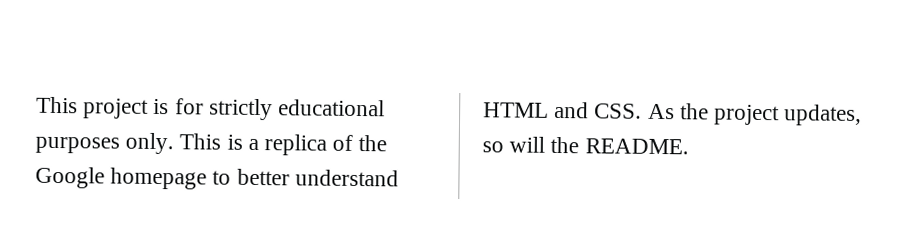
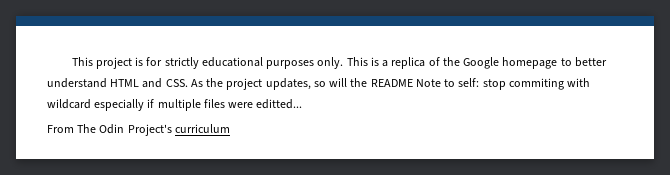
- This is a replica of the Google homepage to better understand HTML and CSS. As the project updates, so will the README.
+ This is a replica of the Google homepage to better understand HTML and CSS. As the project updates, so will the README Note to self: stop commiting with wildcard especially if multiple files were editted...
+ From The Odin Project's curriculum

